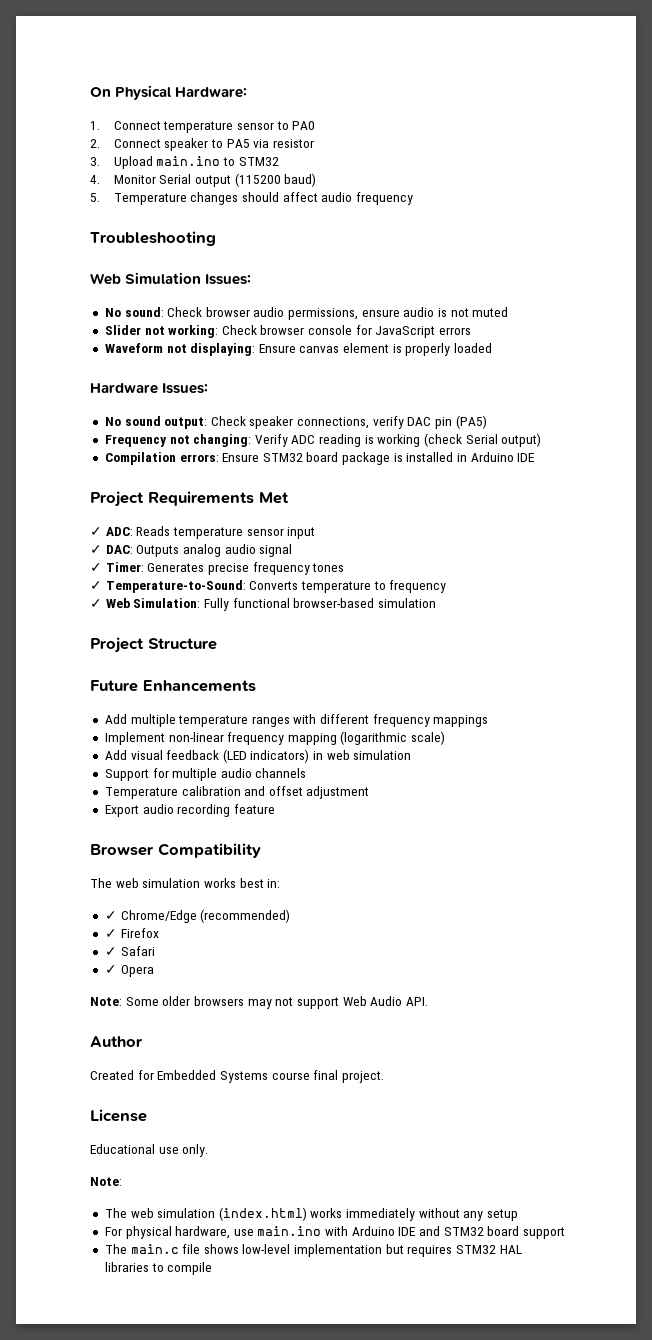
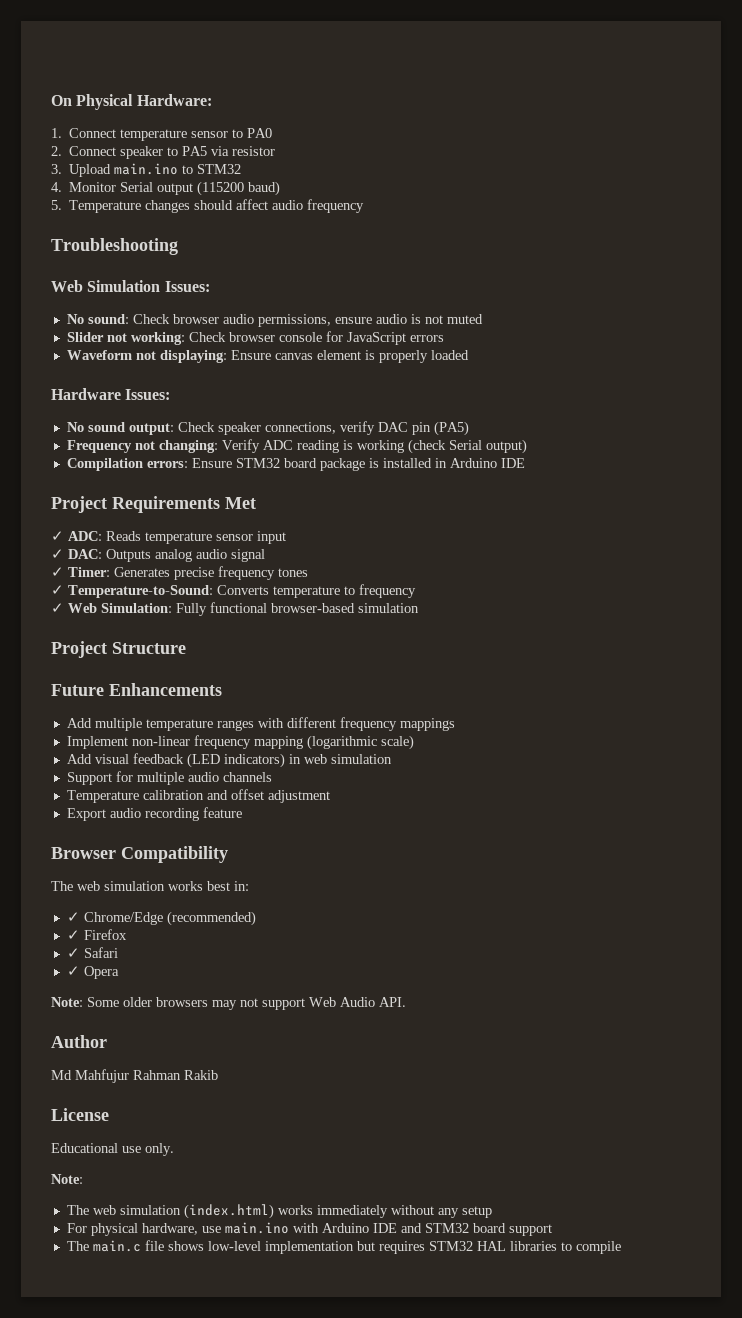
- Created for Embedded Systems course final project.
+ Md Mahfujur Rahman Rakib

